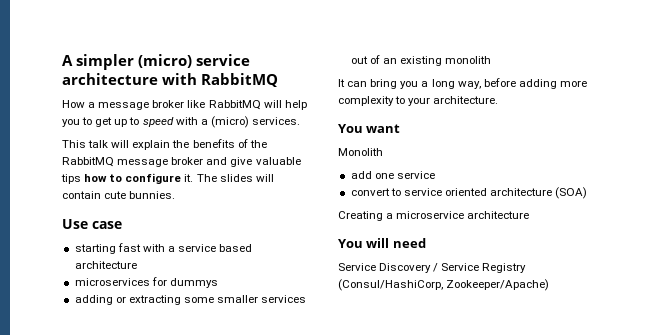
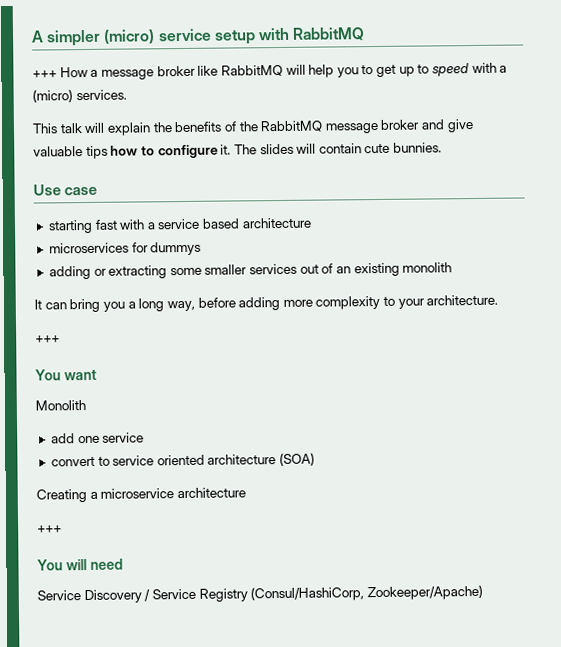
- A simpler (micro) service architecture with RabbitMQ
+ A simpler (micro) service setup with RabbitMQ
- How a message broker like RabbitMQ will help you to get up to speed with a (micro) services.
+ +++ How a message broker like RabbitMQ will help you to get up to speed with a (micro) services.
  It can bring you a long way, before adding more complexity to your architecture.
+ +++
  Creating a microservice architecture
+ +++

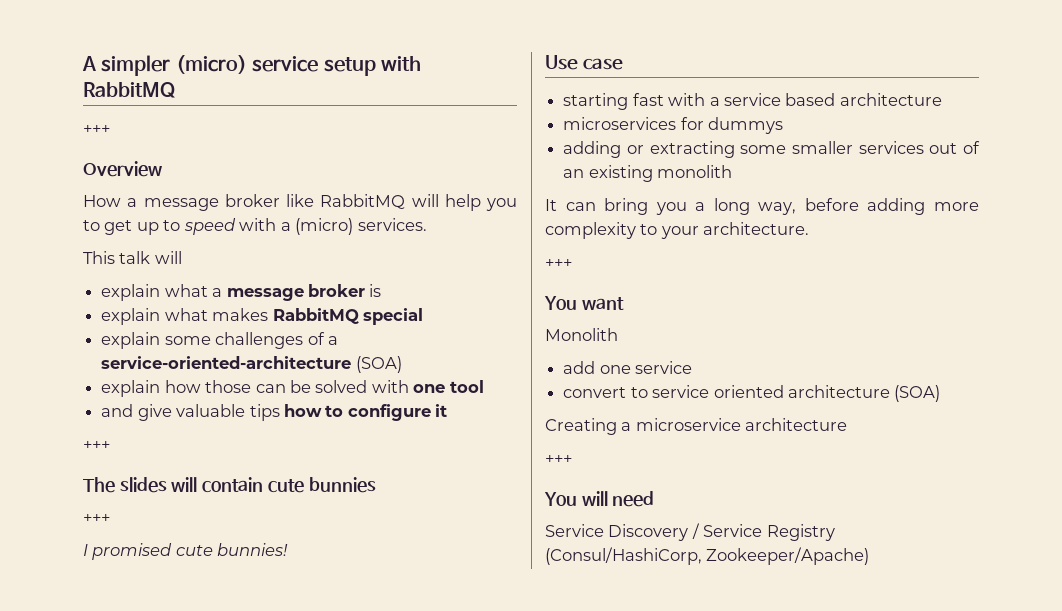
  A simpler (micro) service setup with RabbitMQ
- +++ How a message broker like RabbitMQ will help you to get up to speed with a (micro) services.
+ +++
+ Overview
+ How a message broker like RabbitMQ will help you to get up to speed with a (micro) services.
- This talk will explain the benefits of the RabbitMQ message broker and give valuable tips how to configure it. The slides will contain cute bunnies.
+ This talk will
+ explain what a message broker is
+ explain what makes RabbitMQ special
+ explain some challenges of a service-oriented-architecture (SOA)
+ explain how those can be solved with one tool
+ and give valuable tips how to configure it
+ +++
+ The slides will contain cute bunnies
+ +++
+ I promised cute bunnies!

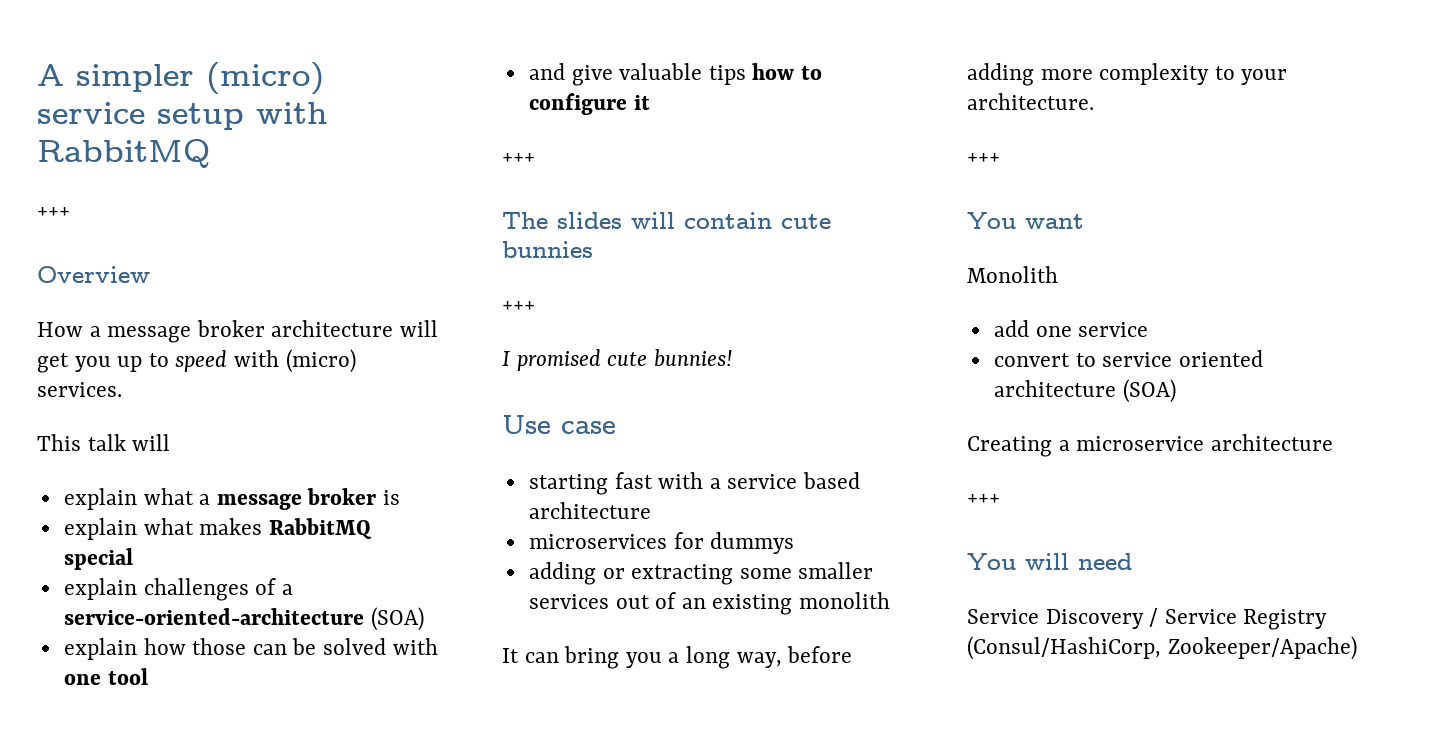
- How a message broker like RabbitMQ will help you to get up to speed with a (micro) services.
+ How a message broker architecture will get you up to speed with (micro) services.
- explain some challenges of a service-oriented-architecture (SOA)
+ explain challenges of a service-oriented-architecture (SOA)

